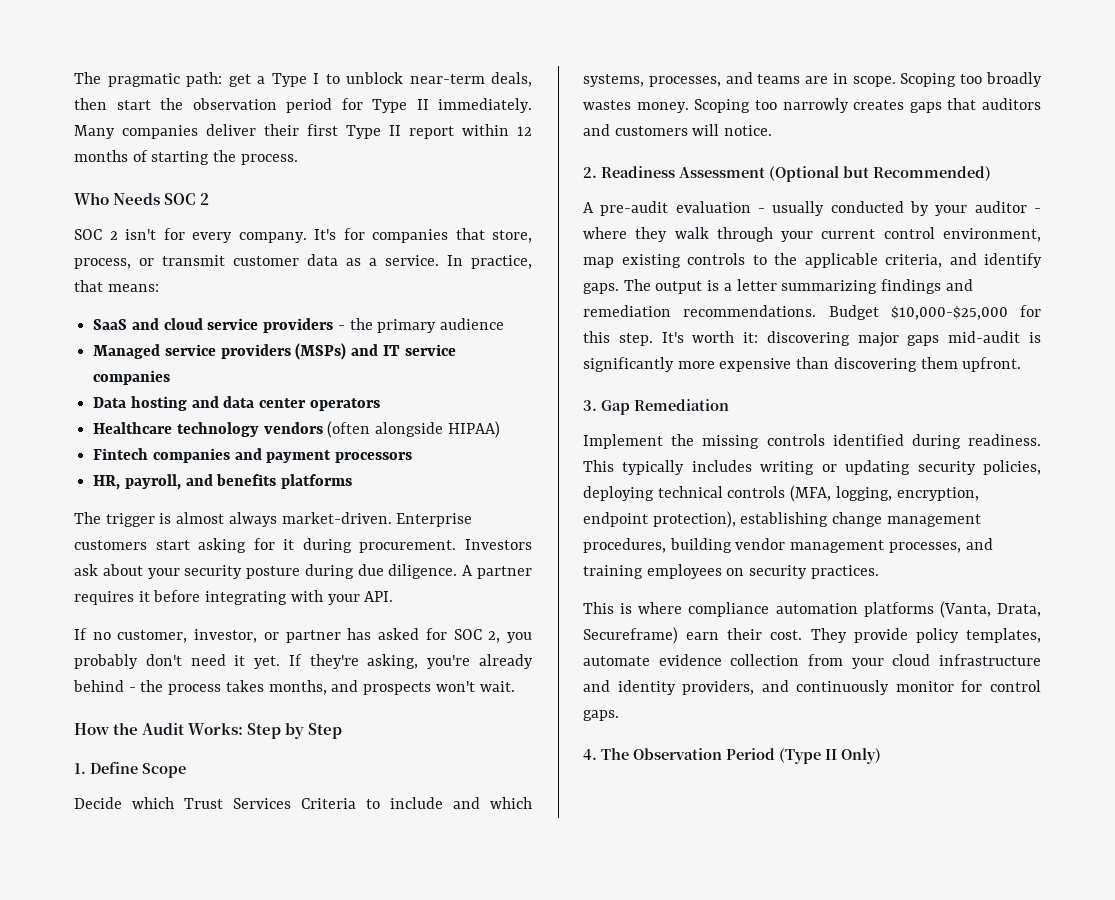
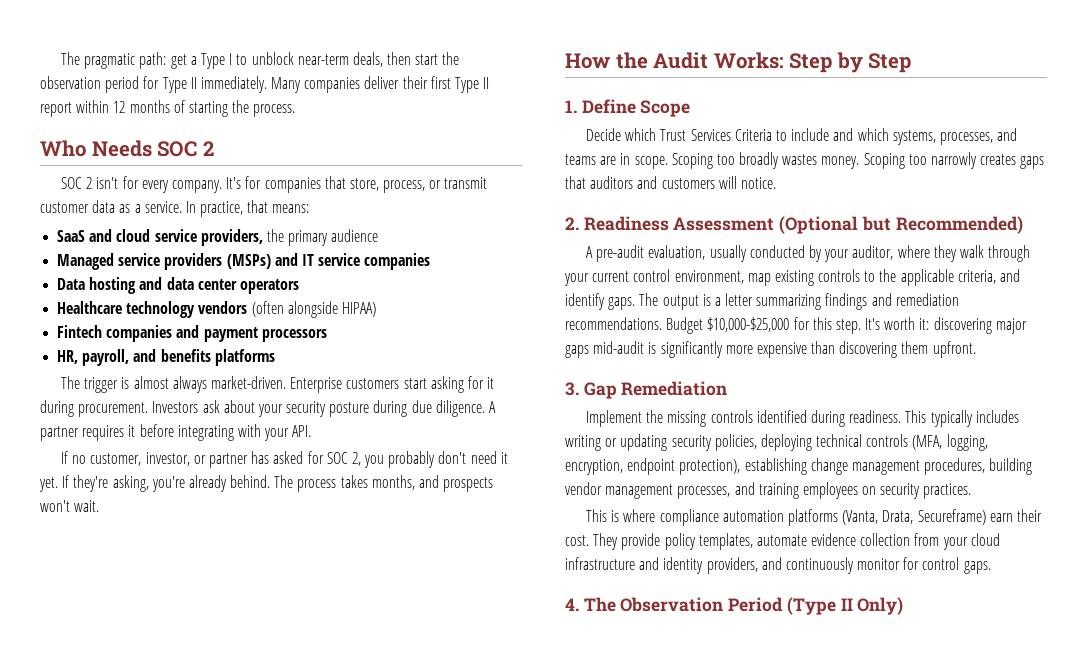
- SaaS and cloud service providers - the primary audience
+ SaaS and cloud service providers, the primary audience
- If they're asking, you're already behind - the process takes months, and prospects won't wait.
+ If they're asking, you're already behind. The process takes months, and prospects won't wait.
- A pre-audit evaluation - usually conducted by your auditor - where they walk through your current control environment, map existing controls to the applicable criteria, and identify gaps.
+ A pre-audit evaluation, usually conducted by your auditor, where they walk through your current control environment, map existing controls to the applicable criteria, and identify gaps.

